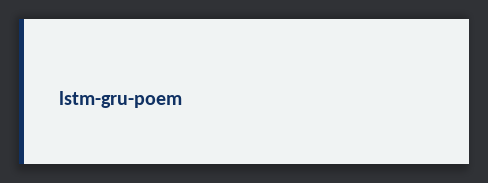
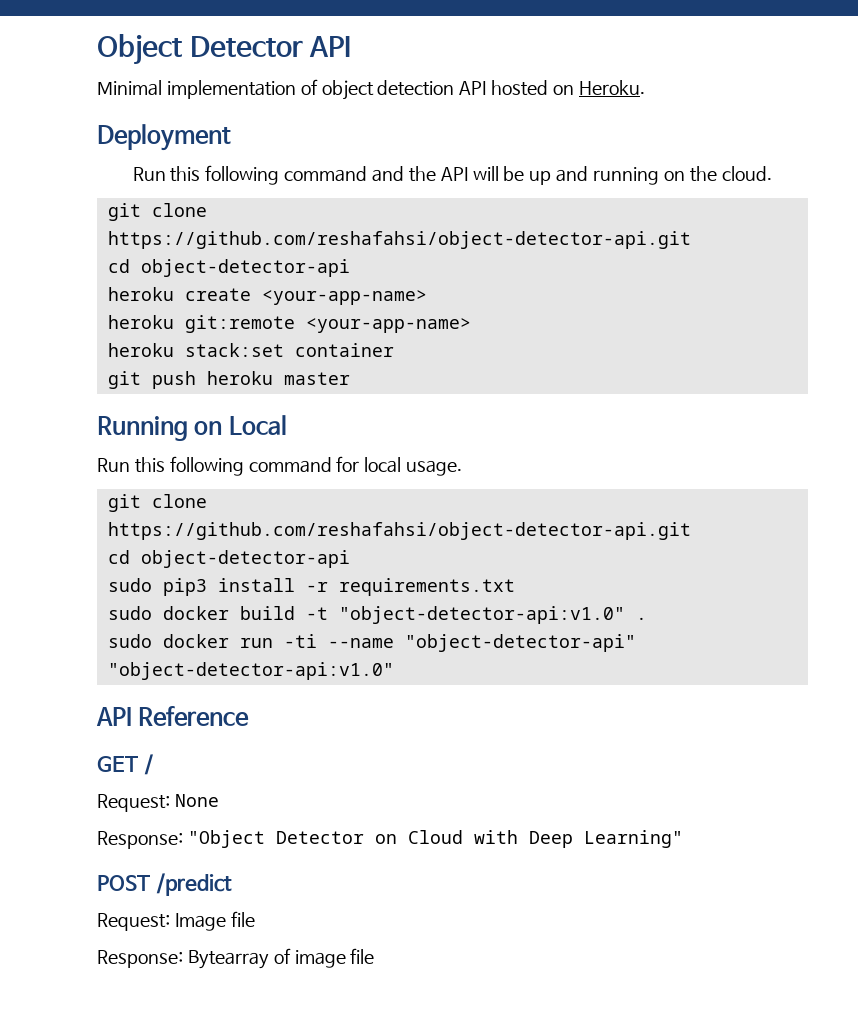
- lstm-gru-poem
+ Object Detector API
+ Minimal implementation of object detection API hosted on Heroku.
+ Deployment
+ Run this following command and the API will be up and running on the cloud.
+ git clone https://github.com/reshafahsi/object-detector-api.git
+ cd object-detector-api
+ heroku create <your-app-name>
+ heroku git:remote <your-app-name>
+ heroku stack:set container
+ git push heroku master
+ Running on Local
+ Run this following command for local usage.
+ git clone https://github.com/reshafahsi/object-detector-api.git
+ cd object-detector-api
+ sudo pip3 install -r requirements.txt
+ sudo docker build -t "object-detector-api:v1.0" .
+ sudo docker run -ti --name "object-detector-api" "object-detector-api:v1.0"
+ API Reference
+ GET /
+ Request: None
+ Response: "Object Detector on Cloud with Deep Learning"
+ POST /predict
+ Request: Image file
+ Response: Bytearray of image file

